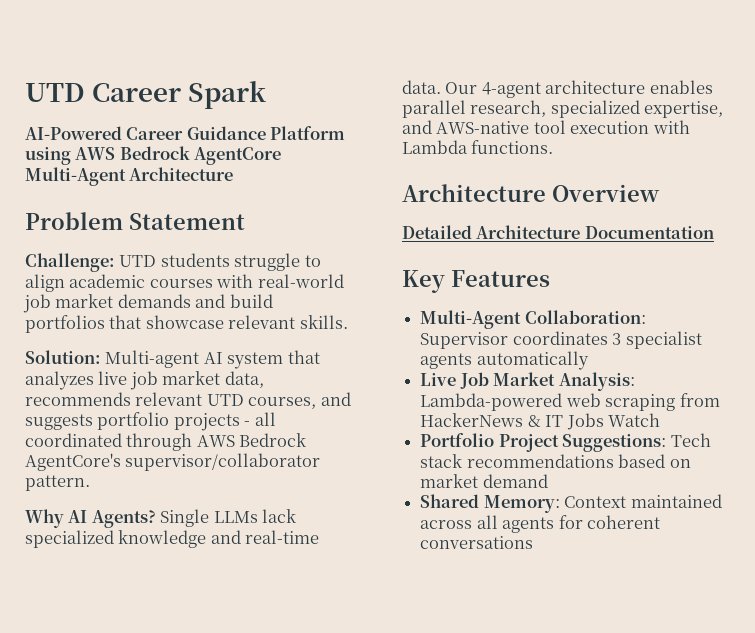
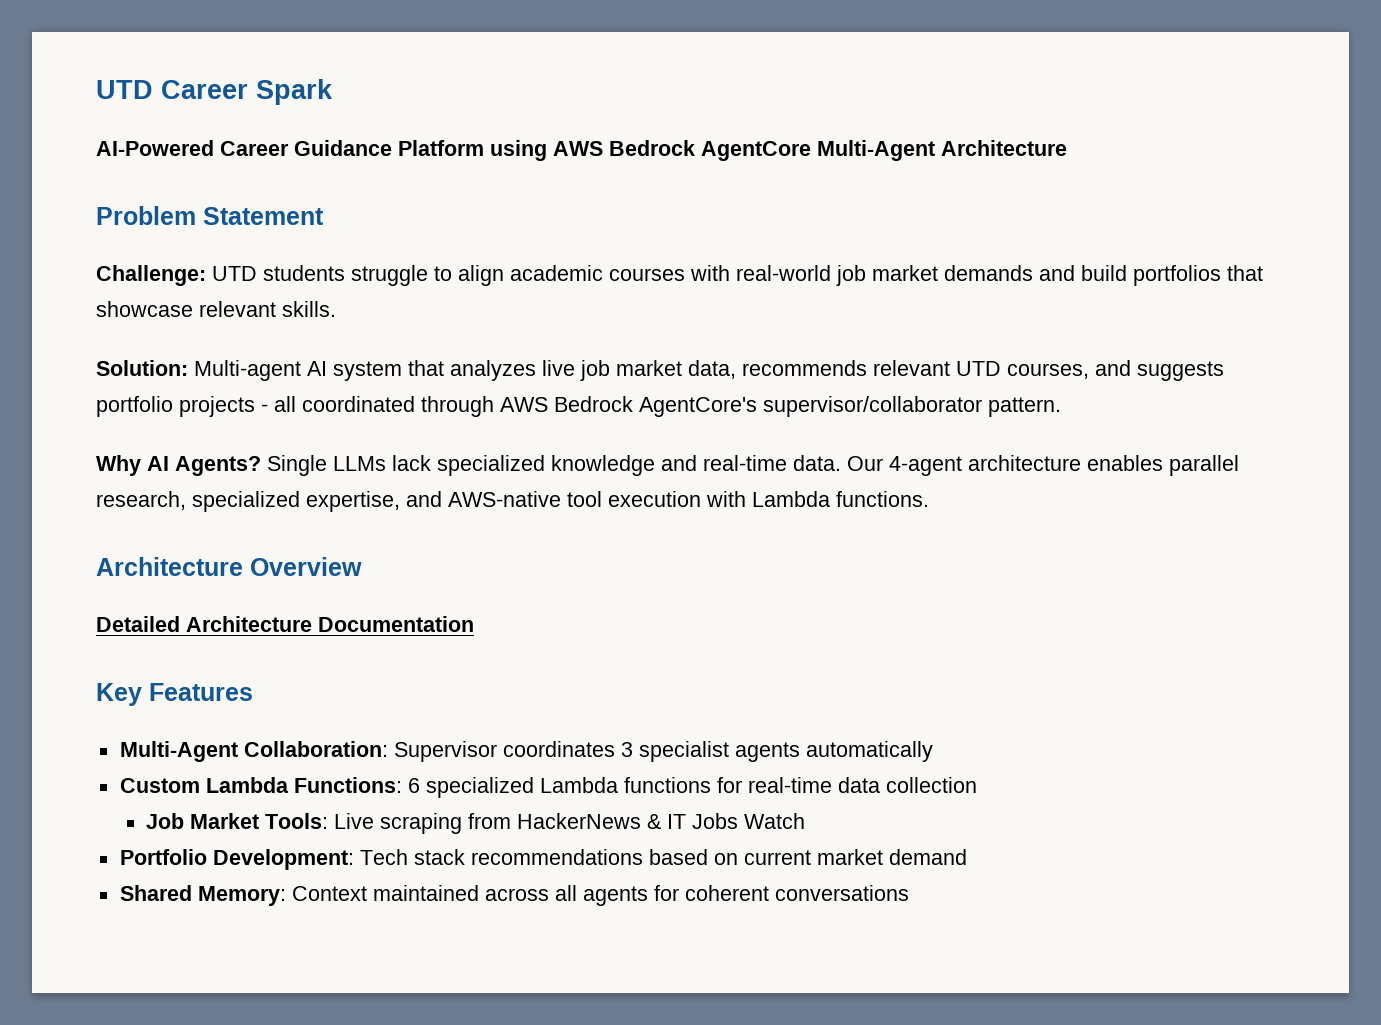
- Live Job Market Analysis: Lambda-powered web scraping from HackerNews & IT Jobs Watch
+ Custom Lambda Functions: 6 specialized Lambda functions for real-time data collection
+ Job Market Tools: Live scraping from HackerNews & IT Jobs Watch
- Portfolio Project Suggestions: Tech stack recommendations based on market demand
+ Portfolio Development: Tech stack recommendations based on current market demand

